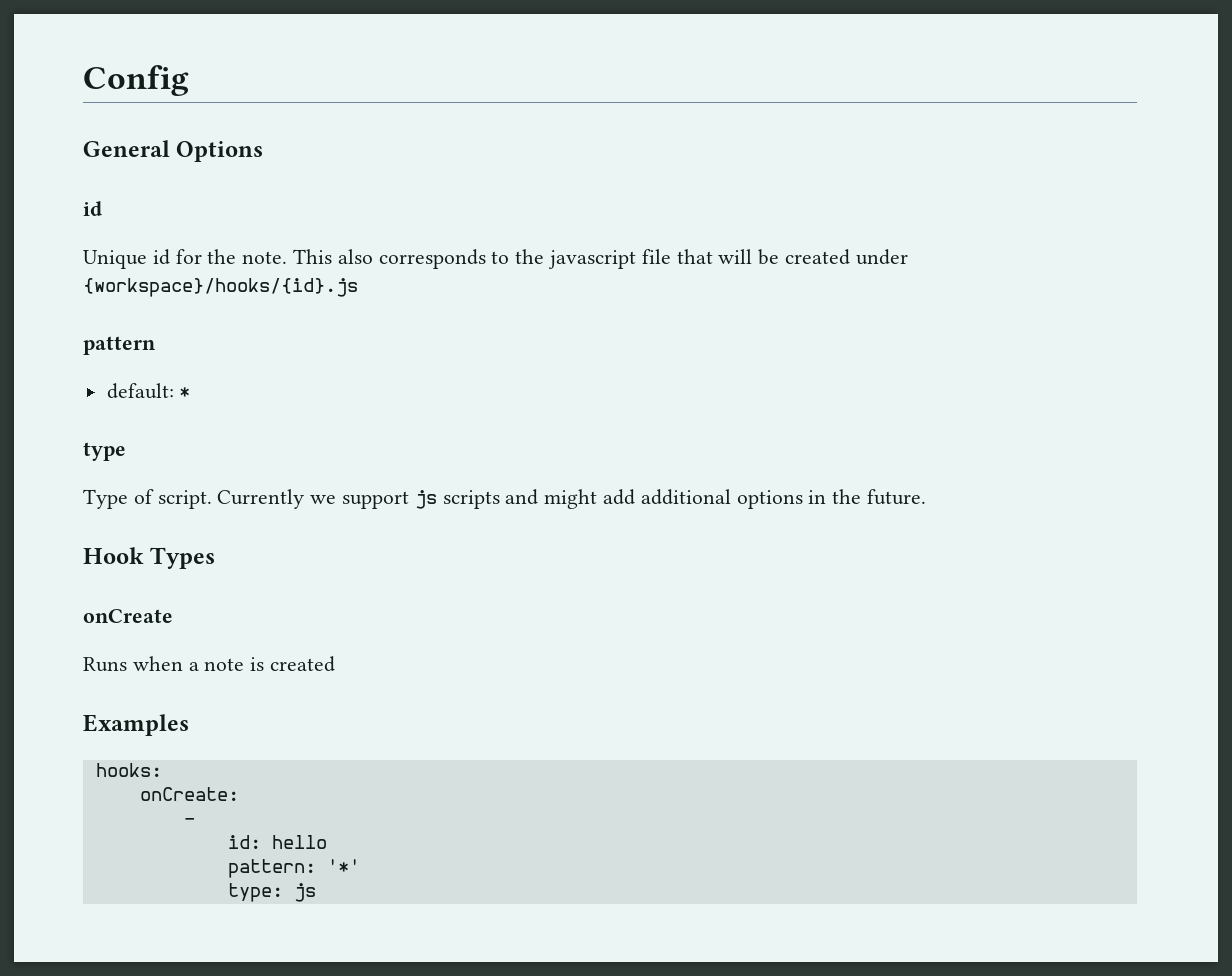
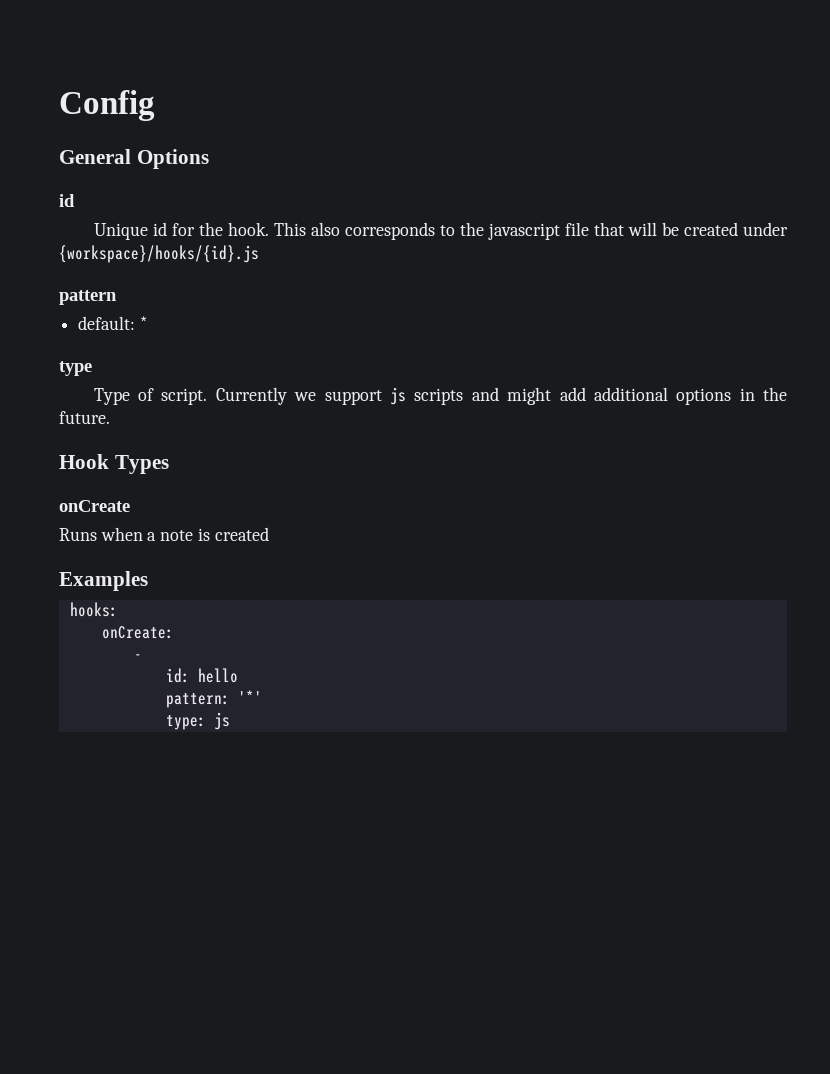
- Unique id for the note.
+ Unique id for the hook.

